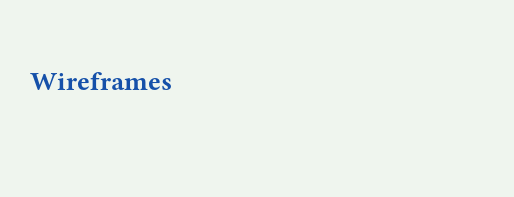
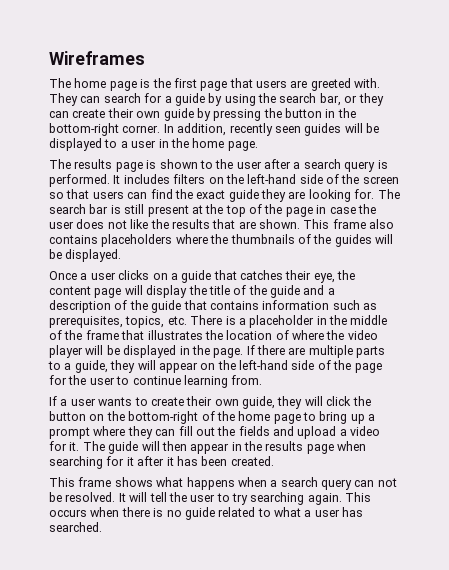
+ The home page is the first page that users are greeted with. They can search for a guide by using the search bar, or they can create their own guide by pressing the button in the bottom-right corner. In addition, recently seen guides will be displayed to a user in the home page.
+ The results page is shown to the user after a search query is performed. It includes filters on the left-hand side of the screen so that users can find the exact guide they are looking for. The search bar is still present at the top of the page in case the user does not like the results that are shown. This frame also contains placeholders where the thumbnails of the guides will be displayed.
+ Once a user clicks on a guide that catches their eye, the content page will display the title of the guide and a description of the guide that contains information such as prerequisites, topics, etc. There is a placeholder in the middle of the frame that illustrates the location of where the video player will be displayed in the page. If there are multiple parts to a guide, they will appear on the left-hand side of the page for the user to continue learning from.
+ If a user wants to create their own guide, they will click the button on the bottom-right of the home page to bring up a prompt where they can fill out the fields and upload a video for it. The guide will then appear in the results page when searching for it after it has been created.
+ This frame shows what happens when a search query can not be resolved. It will tell the user to try searching again. This occurs when there is no guide related to what a user has searched.

